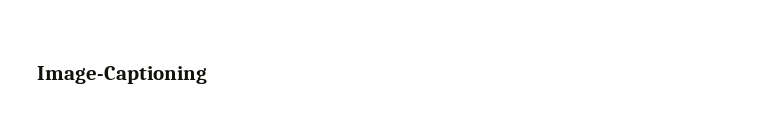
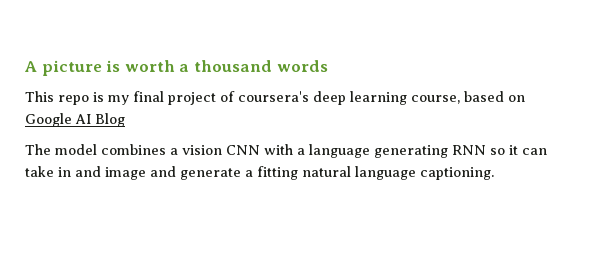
- Image-Captioning
+ A picture is worth a thousand words
+ This repo is my final project of coursera's deep learning course, based on Google AI Blog
+ The model combines a vision CNN with a language generating RNN so it can take in and image and generate a fitting natural language captioning.

